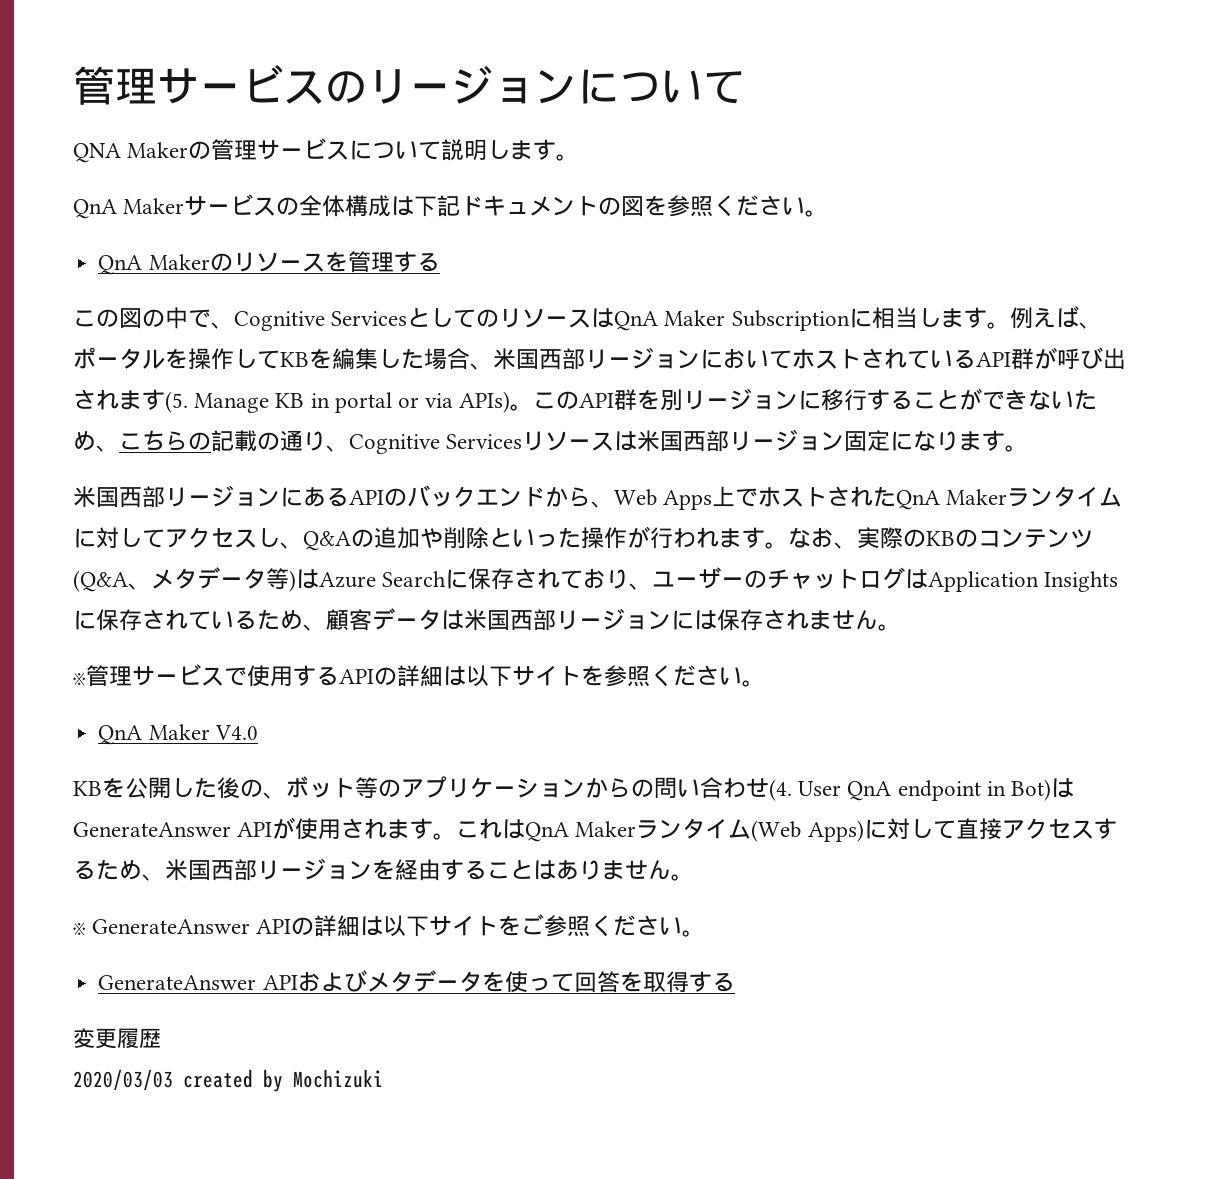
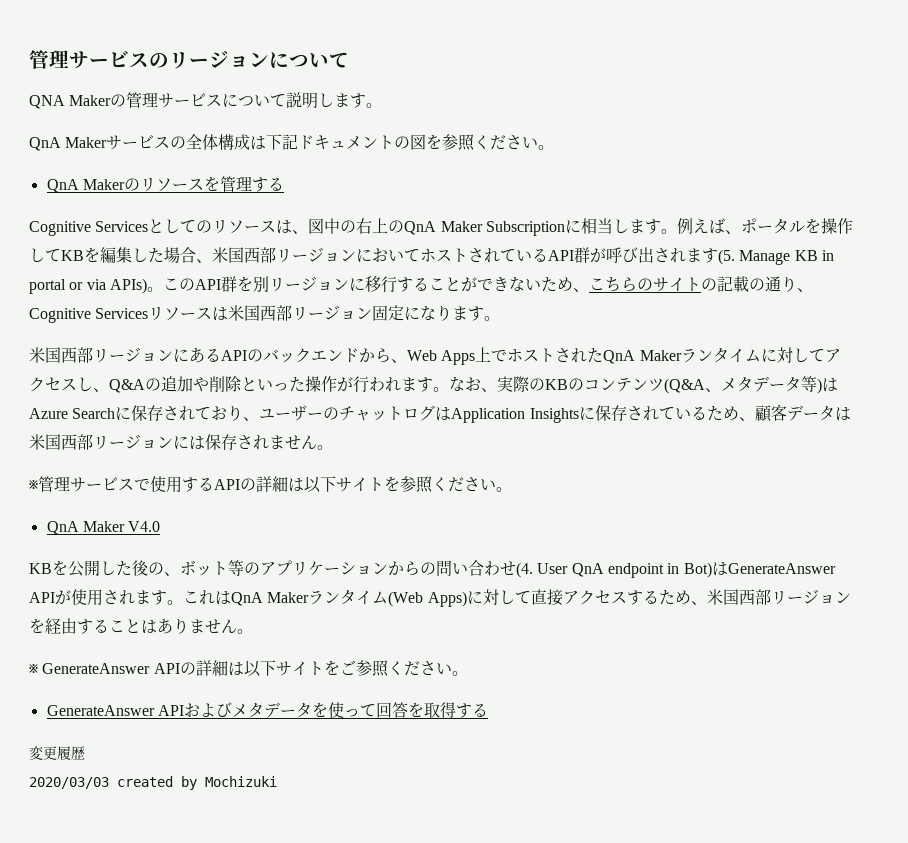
- この図の中で、Cognitive ServicesとしてのリソースはQnA Maker Subscriptionに相当します。
+ Cognitive Servicesとしてのリソースは、図中の右上のQnA Maker Subscriptionに相当します。
- このAPI群を別リージョンに移行することができないため、こちらの記載の通り、Cognitive Servicesリソースは米国西部リージョン固定になります。
+ このAPI群を別リージョンに移行することができないため、こちらのサイトの記載の通り、Cognitive Servicesリソースは米国西部リージョン固定になります。

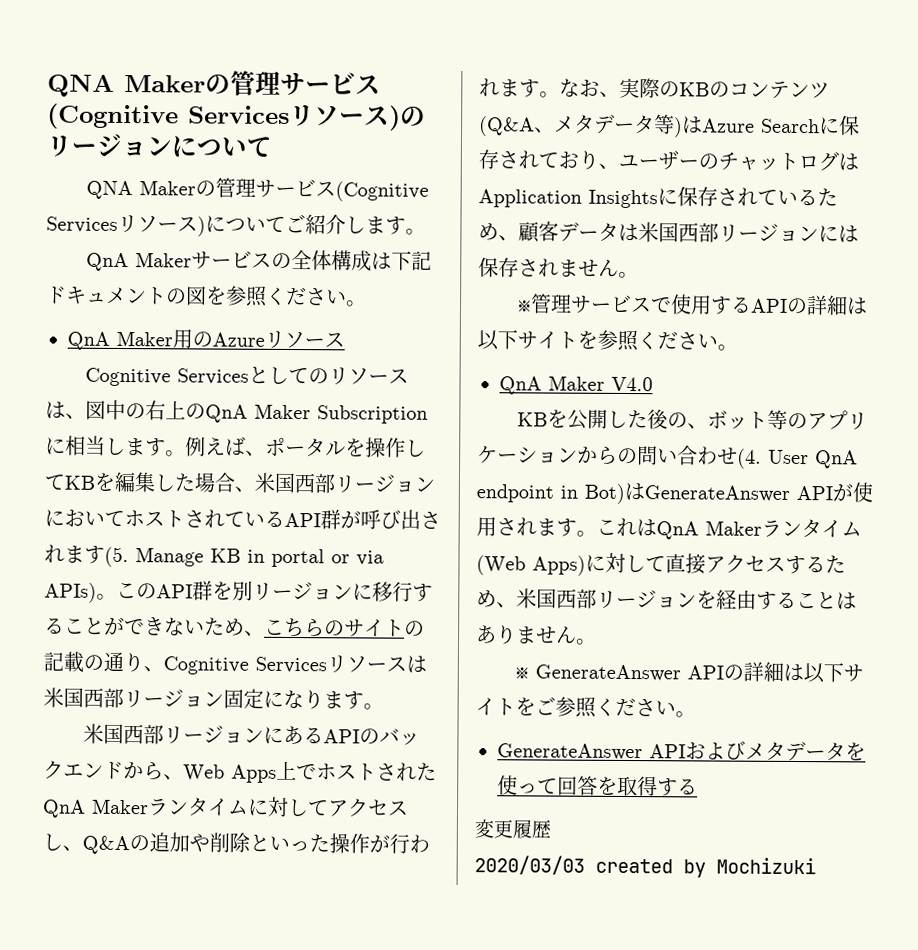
- 管理サービスのリージョンについて
+ QNA Makerの管理サービス(Cognitive Servicesリソース)のリージョンについて
- QNA Makerの管理サービスについて説明します。
+ QNA Makerの管理サービス(Cognitive Servicesリソース)についてご紹介します。
- QnA Makerのリソースを管理する
+ QnA Maker用のAzureリソース

